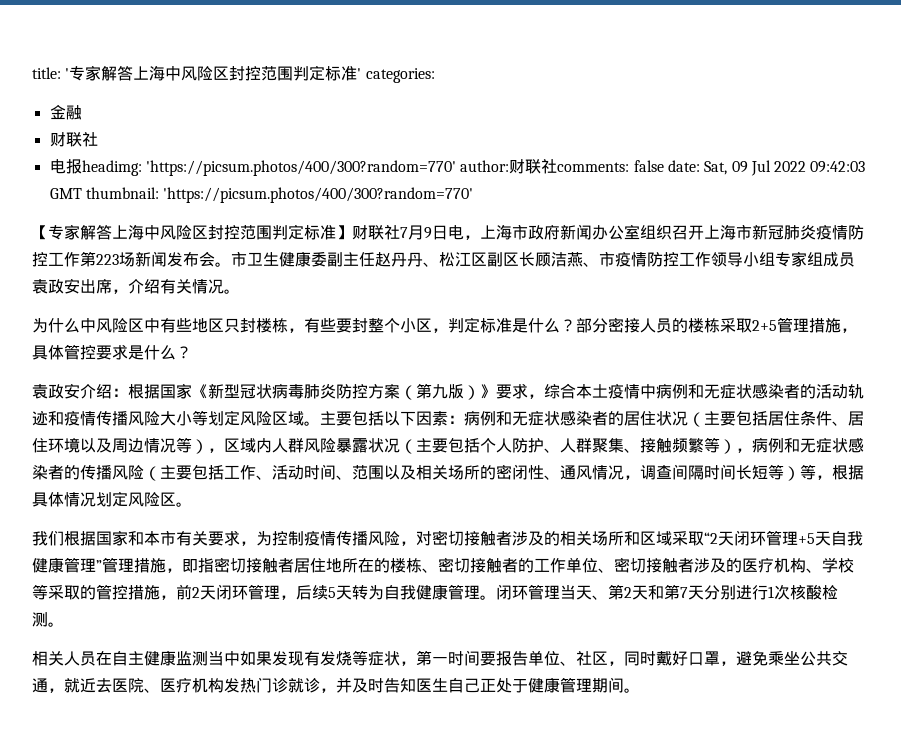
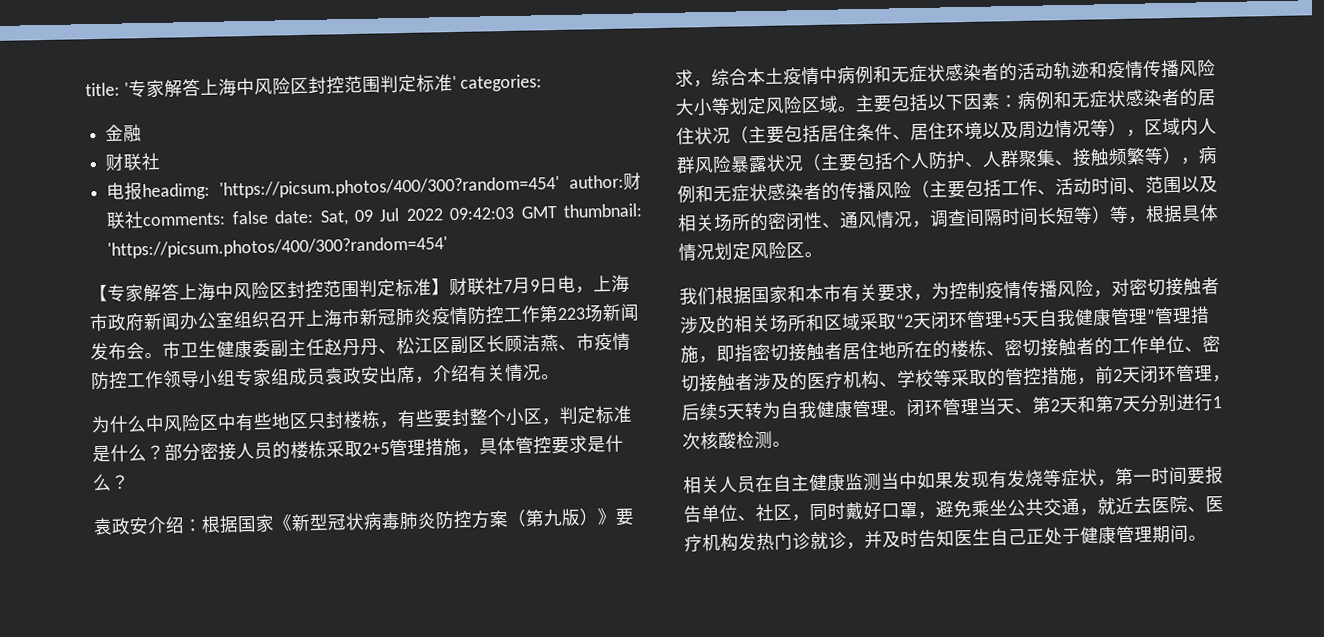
- 电报headimg: 'https://picsum.photos/400/300?random=770' author:财联社comments: false date: Sat, 09 Jul 2022 09:42:03 GMT thumbnail: 'https://picsum.photos/400/300?random=770'
+ 电报headimg: 'https://picsum.photos/400/300?random=454' author:财联社comments: false date: Sat, 09 Jul 2022 09:42:03 GMT thumbnail: 'https://picsum.photos/400/300?random=454'

